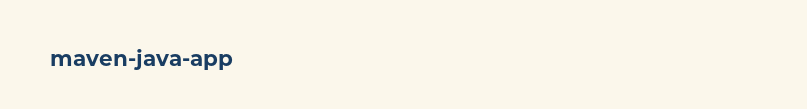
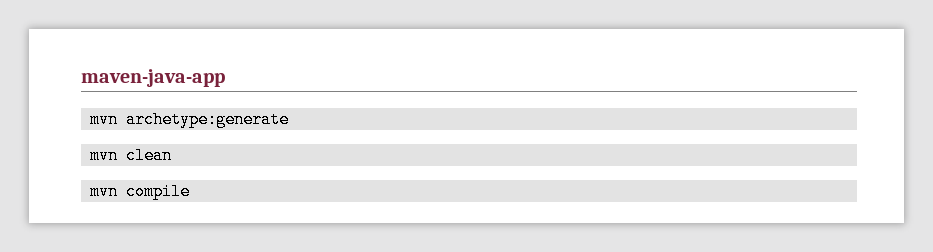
+ mvn archetype:generate
+ mvn clean
+ mvn compile

